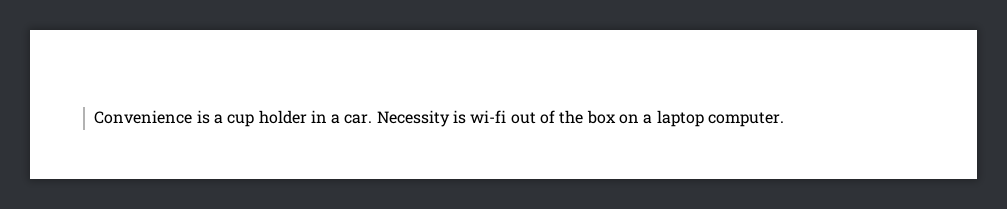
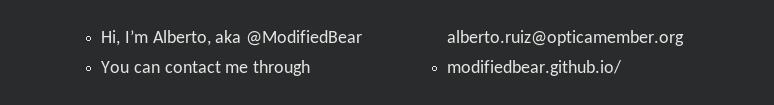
- Convenience is a cup holder in a car. Necessity is wi-fi out of the box on a laptop computer.
+ Hi, I’m Alberto, aka @ModifiedBear
+ You can contact me through alberto.ruiz@opticamember.org
+ modifiedbear.github.io/

